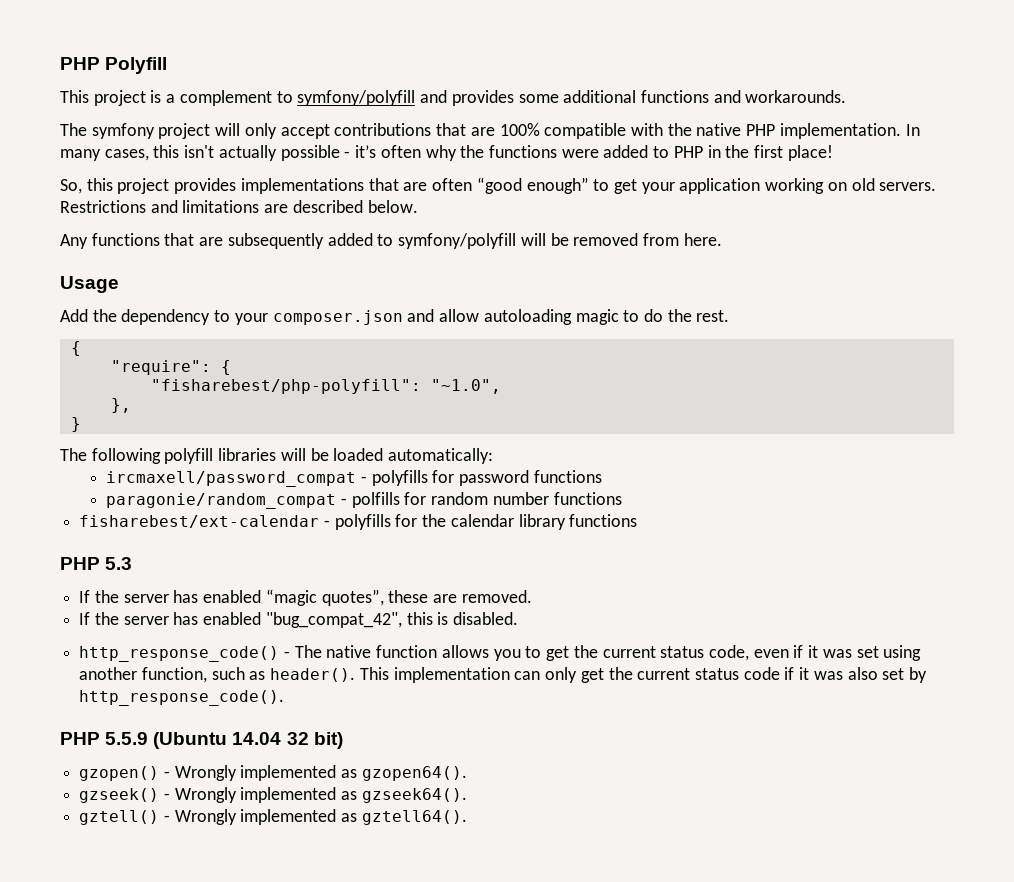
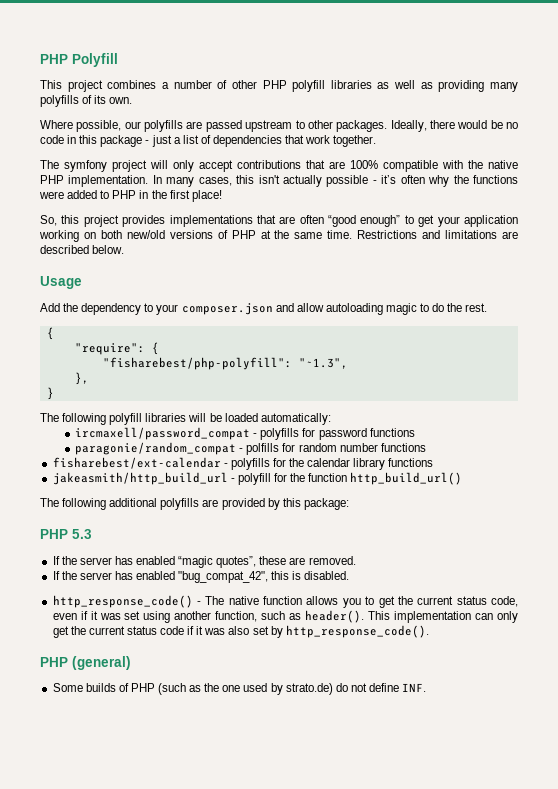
- This project is a complement to symfony/polyfill and provides some additional functions and workarounds.
+ This project combines a number of other PHP polyfill libraries as well as providing many polyfills of its own.
+ Where possible, our polyfills are passed upstream to other packages. Ideally, there would be no code in this package - just a list of dependencies that work together.
- So, this project provides implementations that are often “good enough” to get your application working on old servers.
+ So, this project provides implementations that are often “good enough” to get your application working on both new/old versions of PHP at the same time.
- Any functions that are subsequently added to symfony/polyfill will be removed from here.
- "fisharebest/php-polyfill": "~1.0",
+ "fisharebest/php-polyfill": "~1.3",
+ jakeasmith/http_build_url - polyfill for the function http_build_url()
+ The following additional polyfills are provided by this package:
- PHP 5.5.9 (Ubuntu 14.04 32 bit)
- gzopen() - Wrongly implemented as gzopen64().
- gzseek() - Wrongly implemented as gzseek64().
- gztell() - Wrongly implemented as gztell64().
+ PHP (general)
+ Some builds of PHP (such as the one used by strato.de) do not define INF.

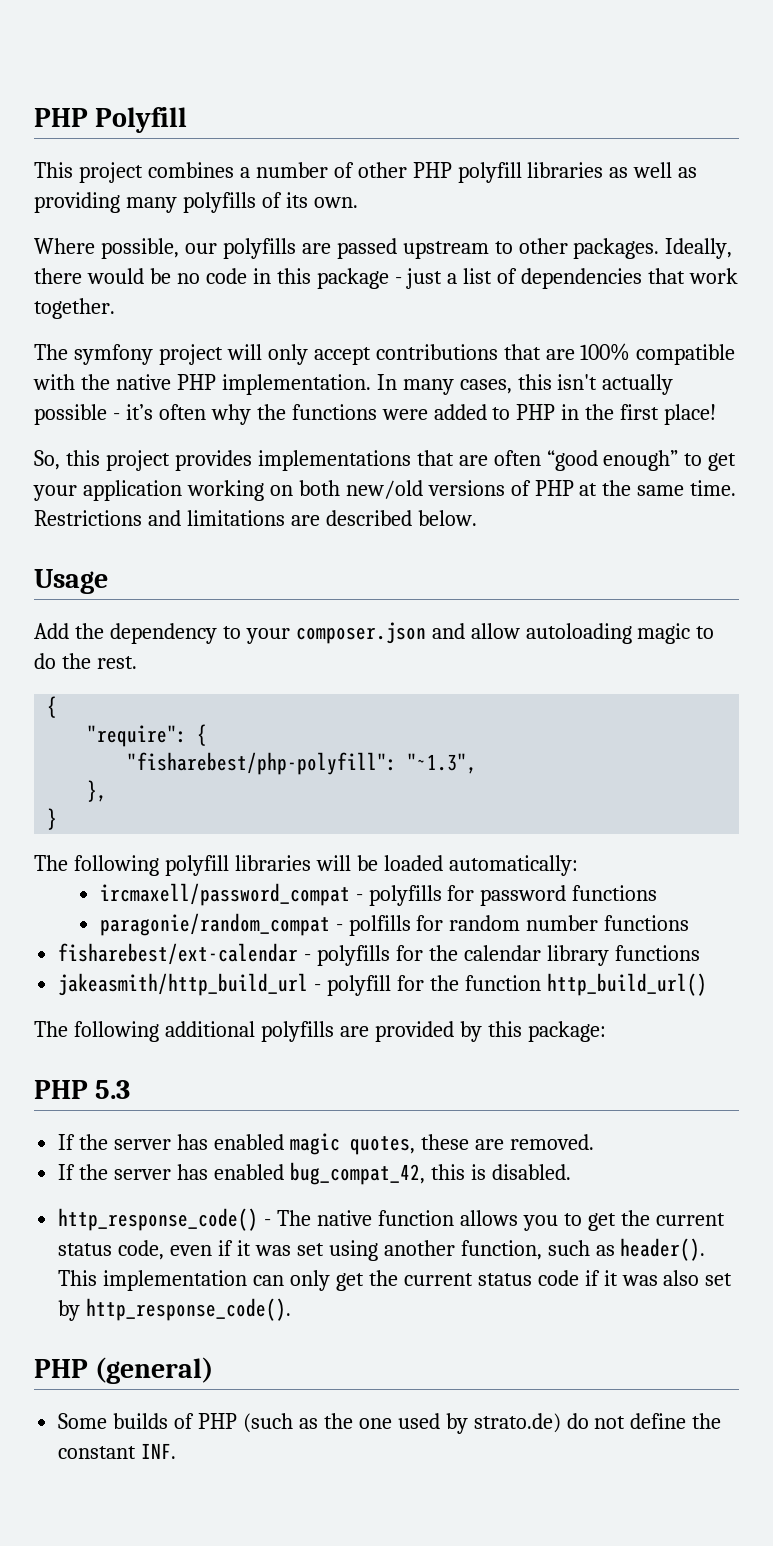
- If the server has enabled “magic quotes”, these are removed.
+ If the server has enabled magic quotes, these are removed.
- If the server has enabled "bug_compat_42", this is disabled.
+ If the server has enabled bug_compat_42, this is disabled.
- Some builds of PHP (such as the one used by strato.de) do not define INF.
+ Some builds of PHP (such as the one used by strato.de) do not define the constant INF.

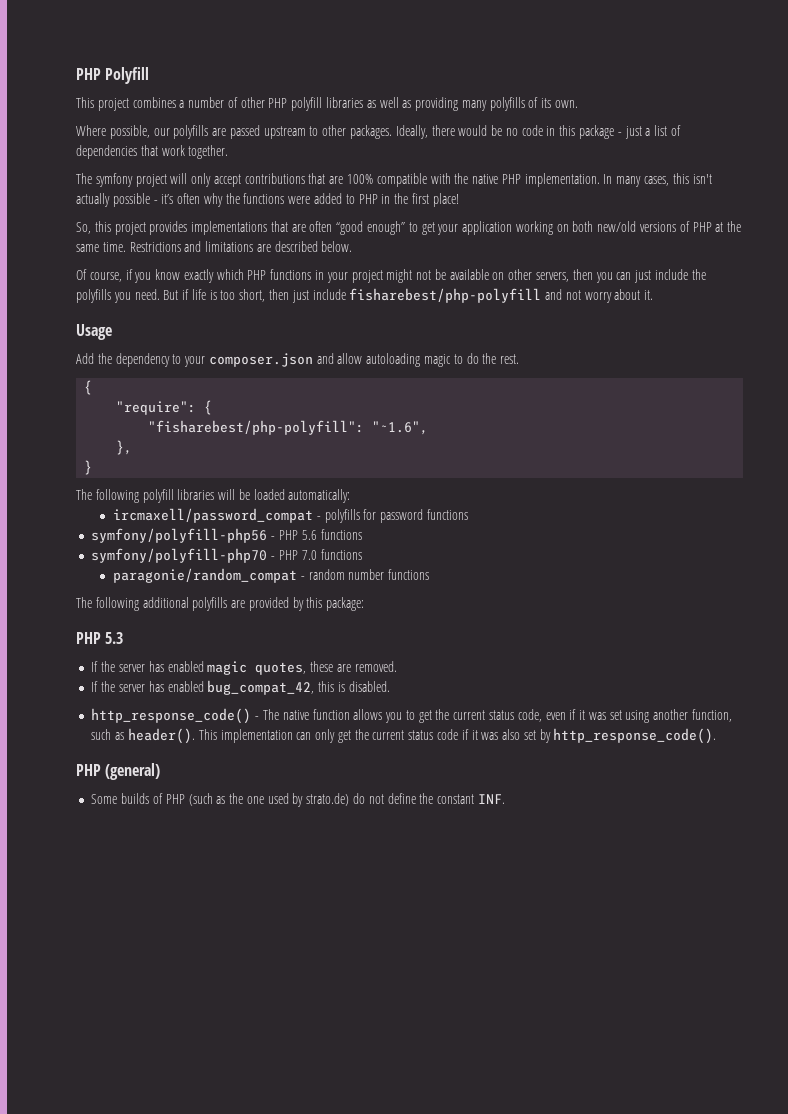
+ Of course, if you know exactly which PHP functions in your project might not be available on other servers, then you can just include the polyfills you need. But if life is too short, then just include fisharebest/php-polyfill and not worry about it.
- "fisharebest/php-polyfill": "~1.3",
+ "fisharebest/php-polyfill": "~1.6",
+ symfony/polyfill-php56 - PHP 5.6 functions
+ symfony/polyfill-php70 - PHP 7.0 functions
- paragonie/random_compat - polfills for random number functions
+ paragonie/random_compat - random number functions
- fisharebest/ext-calendar - polyfills for the calendar library functions
- jakeasmith/http_build_url - polyfill for the function http_build_url()

